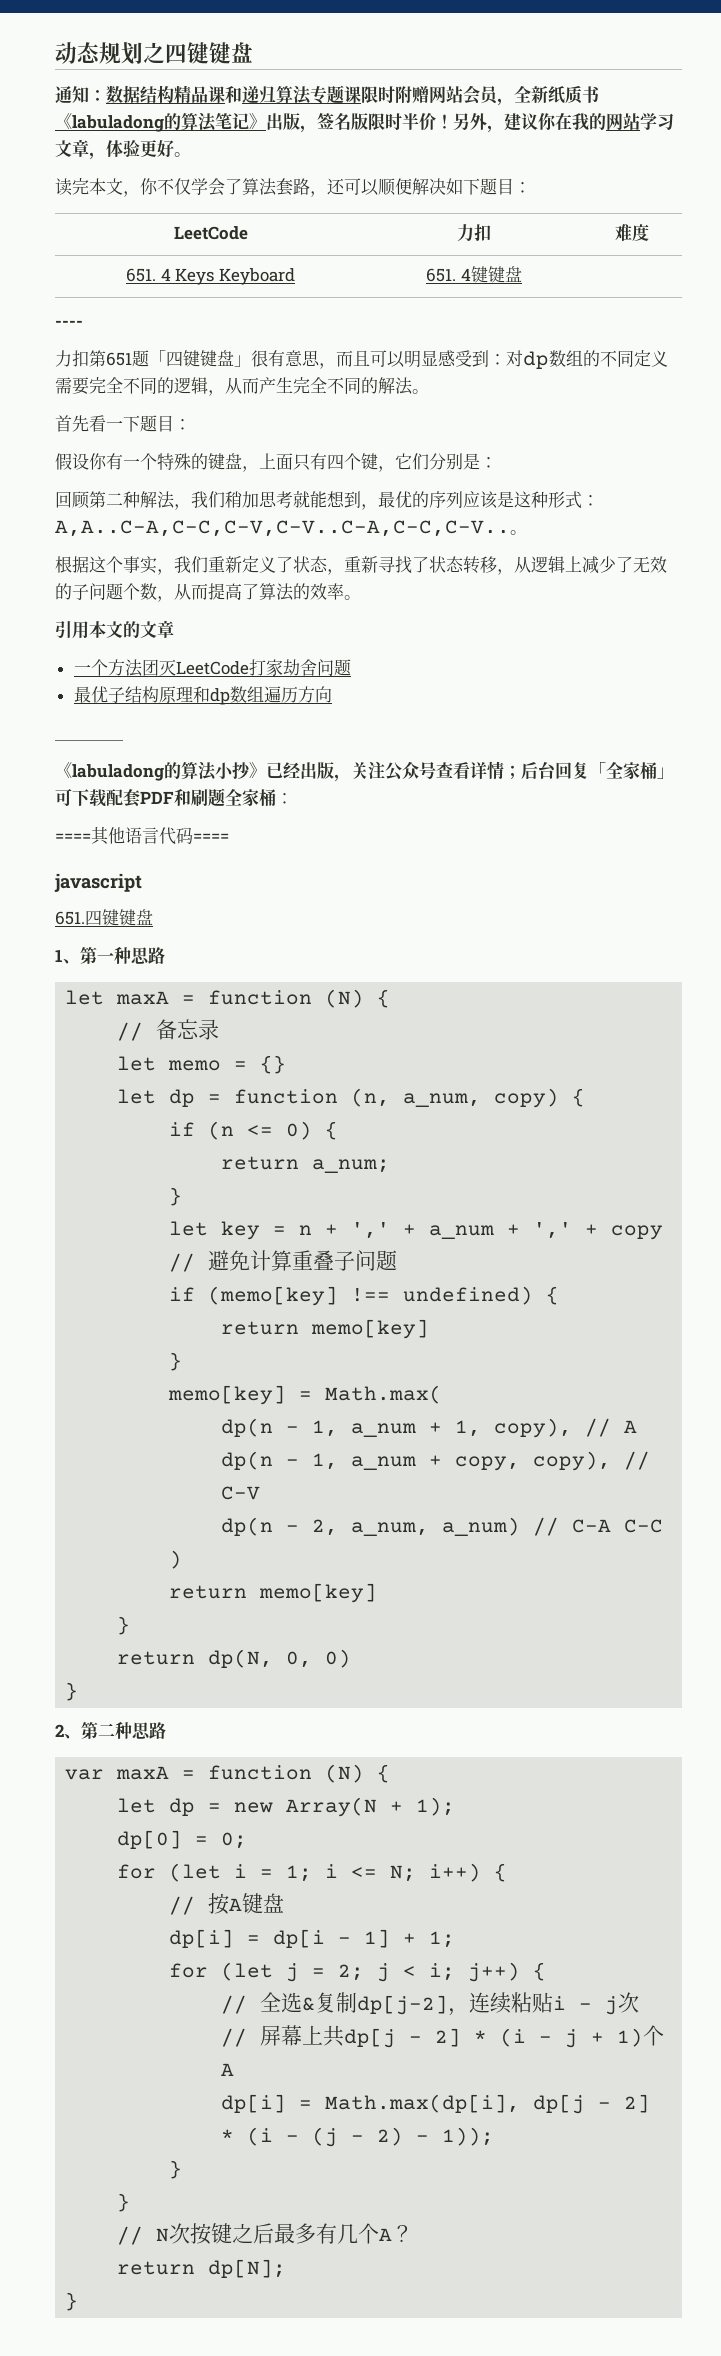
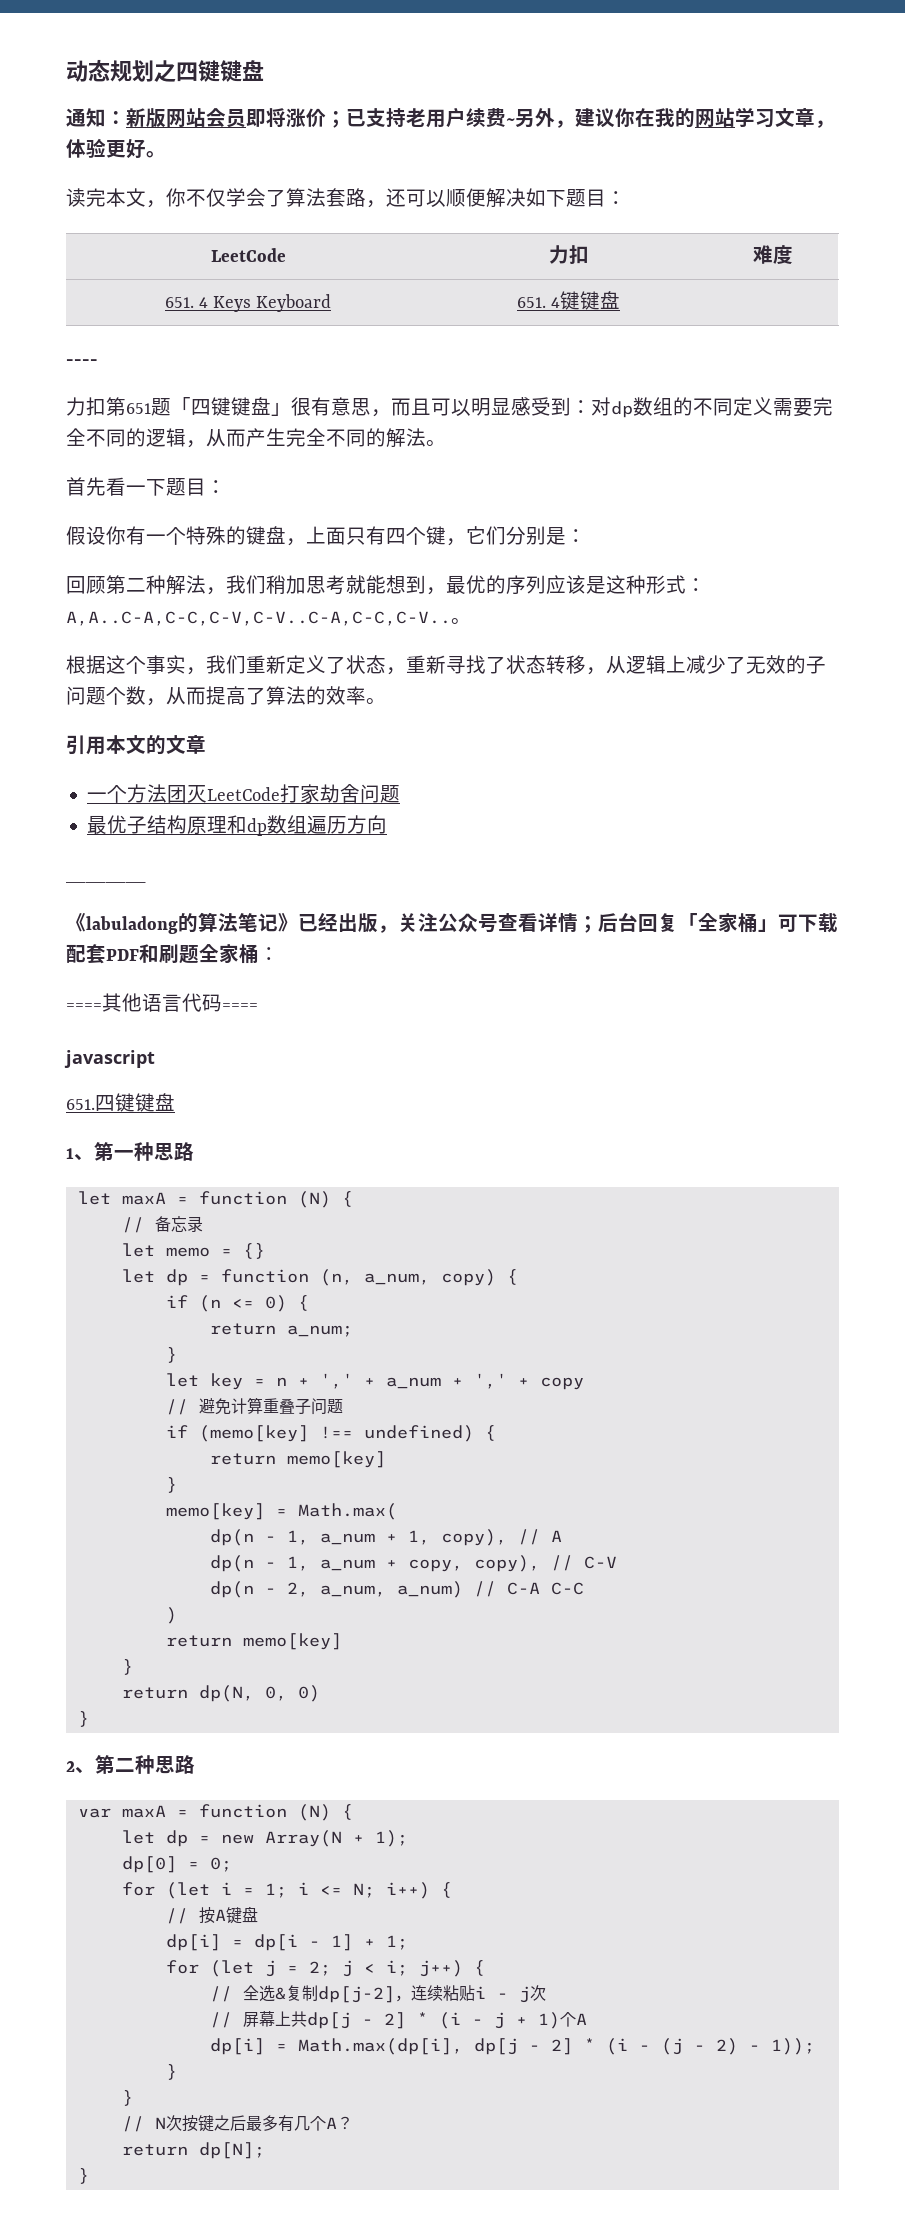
- 通知：数据结构精品课和递归算法专题课限时附赠网站会员，全新纸质书《labuladong的算法笔记》出版，签名版限时半价！另外，建议你在我的网站学习文章，体验更好。
+ 通知：新版网站会员即将涨价；已支持老用户续费~另外，建议你在我的网站学习文章，体验更好。
- 《labuladong的算法小抄》已经出版，关注公众号查看详情；后台回复「全家桶」可下载配套PDF和刷题全家桶：
+ 《labuladong的算法笔记》已经出版，关注公众号查看详情；后台回复「全家桶」可下载配套PDF和刷题全家桶：

